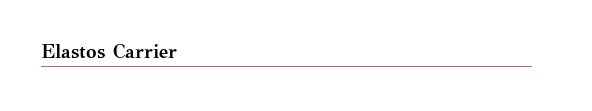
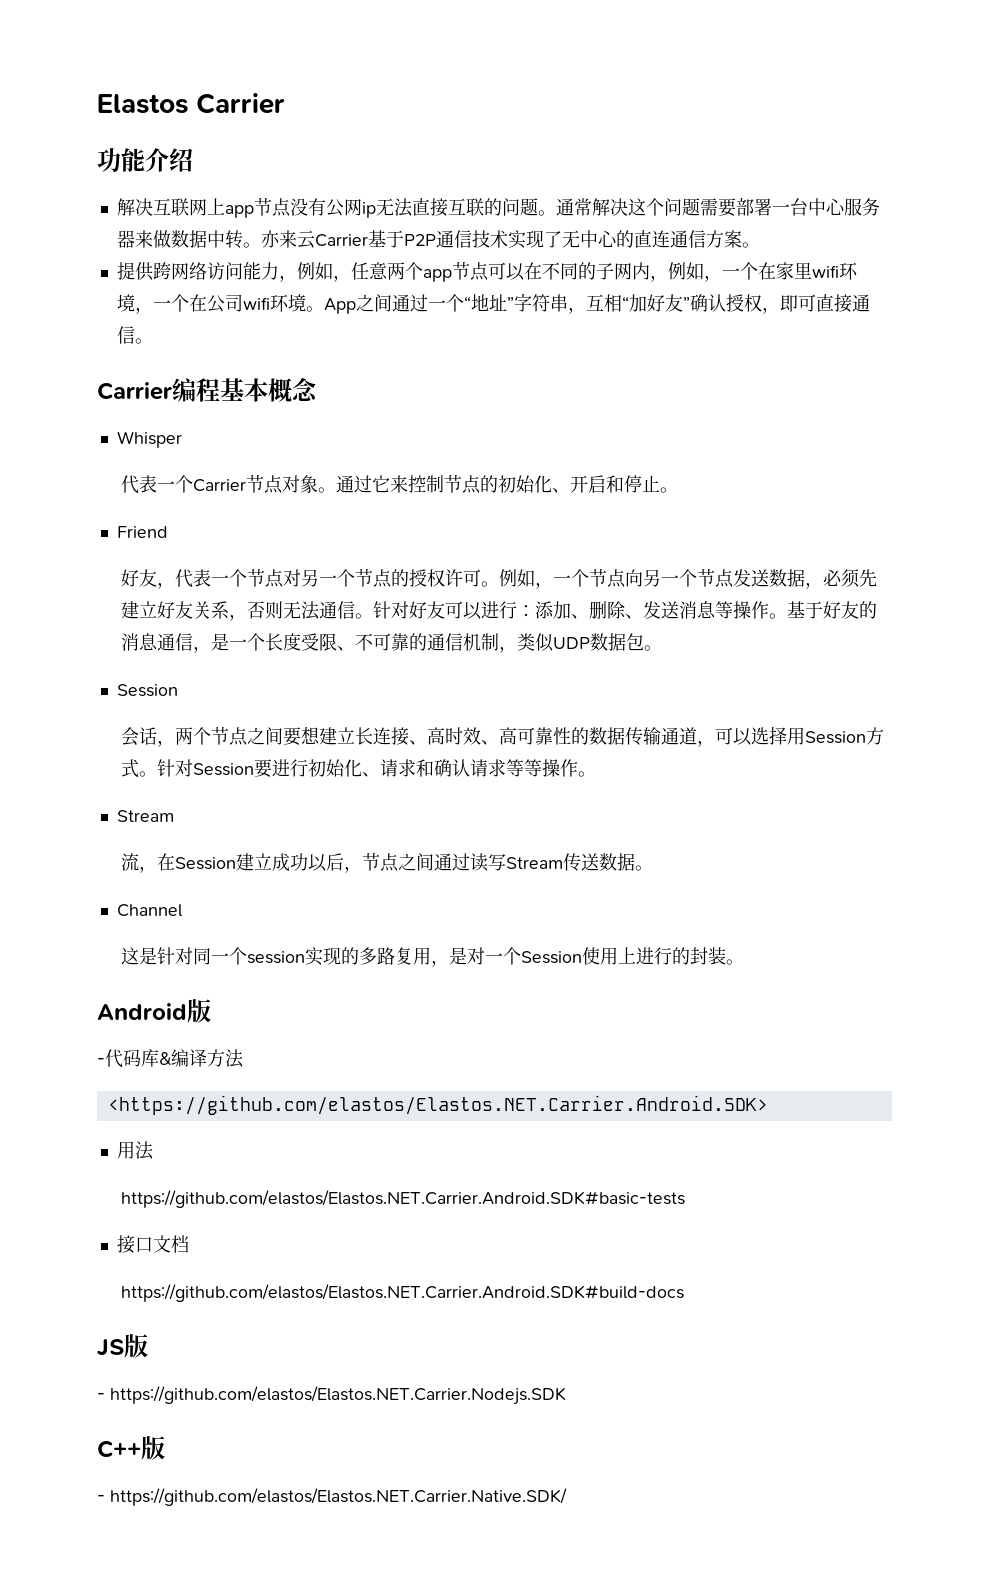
+ 功能介绍
+ 解决互联网上app节点没有公网ip无法直接互联的问题。通常解决这个问题需要部署一台中心服务器来做数据中转。亦来云Carrier基于P2P通信技术实现了无中心的直连通信方案。
+ 提供跨网络访问能力，例如，任意两个app节点可以在不同的子网内，例如，一个在家里wifi环境，一个在公司wifi环境。App之间通过一个“地址”字符串，互相“加好友”确认授权，即可直接通信。
+ Carrier编程基本概念
+ Whisper
+ 代表一个Carrier节点对象。通过它来控制节点的初始化、开启和停止。
+ Friend
+ 好友，代表一个节点对另一个节点的授权许可。例如，一个节点向另一个节点发送数据，必须先建立好友关系，否则无法通信。针对好友可以进行：添加、删除、发送消息等操作。基于好友的消息通信，是一个长度受限、不可靠的通信机制，类似UDP数据包。
+ Session
+ 会话，两个节点之间要想建立长连接、高时效、高可靠性的数据传输通道，可以选择用Session方式。针对Session要进行初始化、请求和确认请求等等操作。
+ Stream
+ 流，在Session建立成功以后，节点之间通过读写Stream传送数据。
+ Channel
+ 这是针对同一个session实现的多路复用，是对一个Session使用上进行的封装。
+ Android版
+ -代码库&编译方法
+ <https://github.com/elastos/Elastos.NET.Carrier.Android.SDK>
+ 用法
+ https://github.com/elastos/Elastos.NET.Carrier.Android.SDK#basic-tests
+ 接口文档
+ https://github.com/elastos/Elastos.NET.Carrier.Android.SDK#build-docs
+ JS版
+ - https://github.com/elastos/Elastos.NET.Carrier.Nodejs.SDK
+ C++版
+ - https://github.com/elastos/Elastos.NET.Carrier.Native.SDK/

